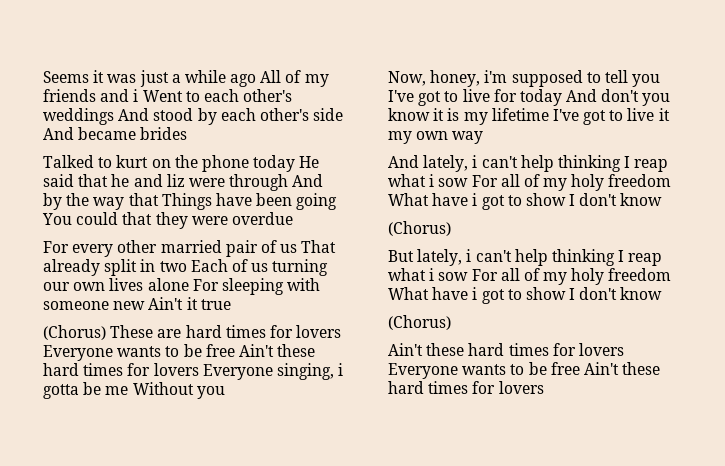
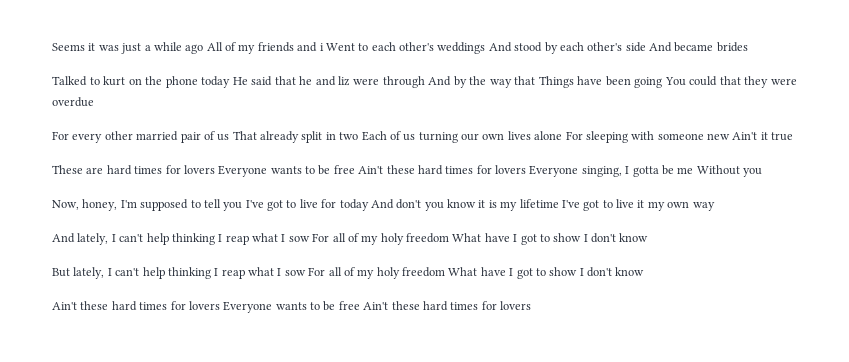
- (Chorus) These are hard times for lovers Everyone wants to be free Ain't these hard times for lovers Everyone singing, i gotta be me Without you
+ These are hard times for lovers Everyone wants to be free Ain't these hard times for lovers Everyone singing, I gotta be me Without you
- Now, honey, i'm supposed to tell you I've got to live for today And don't you know it is my lifetime I've got to live it my own way
+ Now, honey, I'm supposed to tell you I've got to live for today And don't you know it is my lifetime I've got to live it my own way
- And lately, i can't help thinking I reap what i sow For all of my holy freedom What have i got to show I don't know
- (Chorus)
+ And lately, I can't help thinking I reap what I sow For all of my holy freedom What have I got to show I don't know
- But lately, i can't help thinking I reap what i sow For all of my holy freedom What have i got to show I don't know
- (Chorus)
+ But lately, I can't help thinking I reap what I sow For all of my holy freedom What have I got to show I don't know

